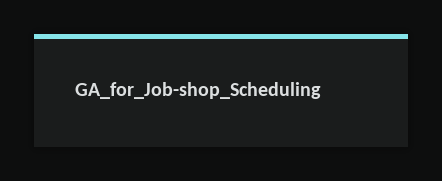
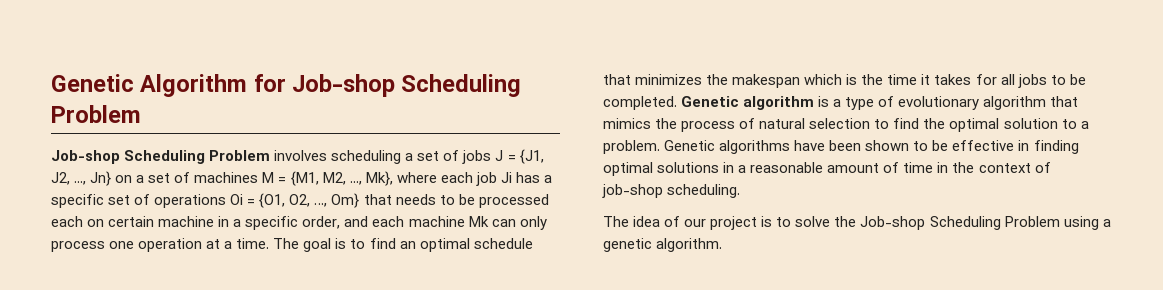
- GA_for_Job-shop_Scheduling
+ Genetic Algorithm for Job-shop Scheduling Problem
+ Job-shop Scheduling Problem involves scheduling a set of jobs J = {J1, J2, ..., Jn} on a set of machines M = {M1, M2, ..., Mk}, where each job Ji has a specific set of operations Oi = {O1, O2, …, Om} that needs to be processed each on certain machine in a specific order, and each machine Mk can only process one operation at a time. The goal is to find an optimal schedule that minimizes the makespan which is the time it takes for all jobs to be completed. Genetic algorithm is a type of evolutionary algorithm that mimics the process of natural selection to find the optimal solution to a problem. Genetic algorithms have been shown to be effective in finding optimal solutions in a reasonable amount of time in the context of job-shop scheduling.
+ The idea of our project is to solve the Job-shop Scheduling Problem using a genetic algorithm.

